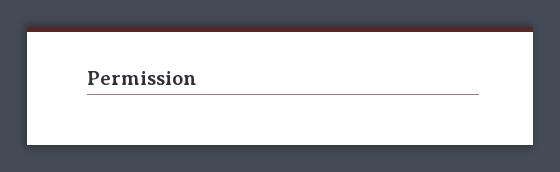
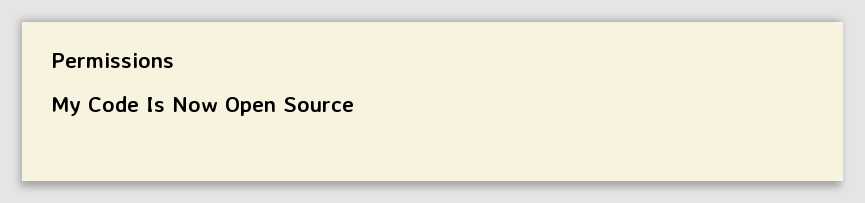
- Permission
+ Permissions
+ My Code Is Now Open Source

